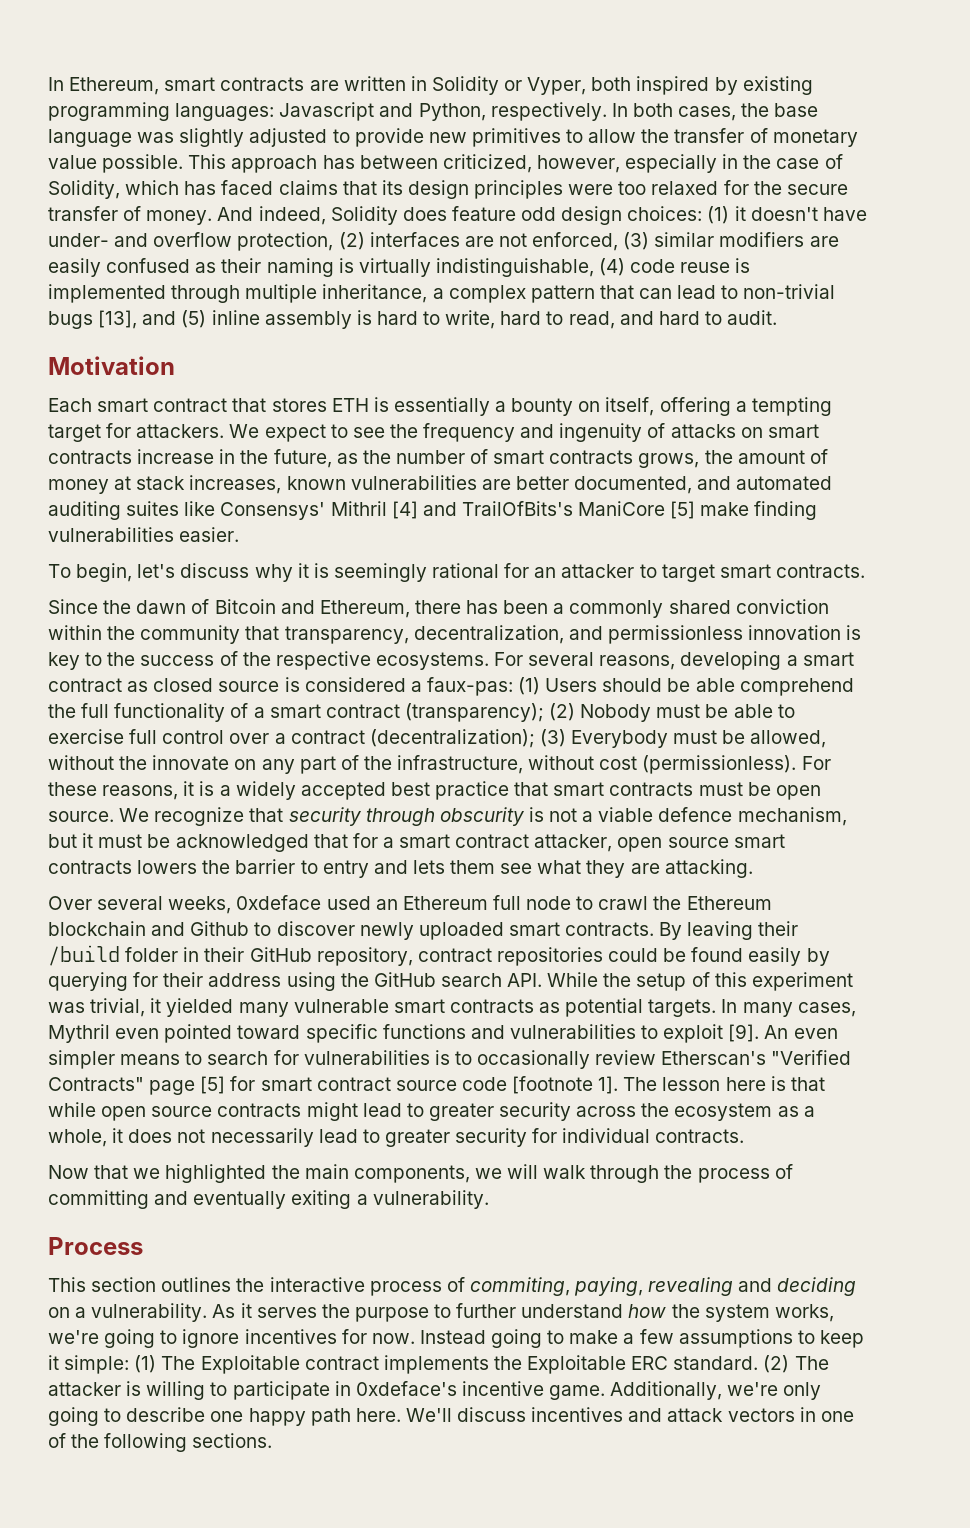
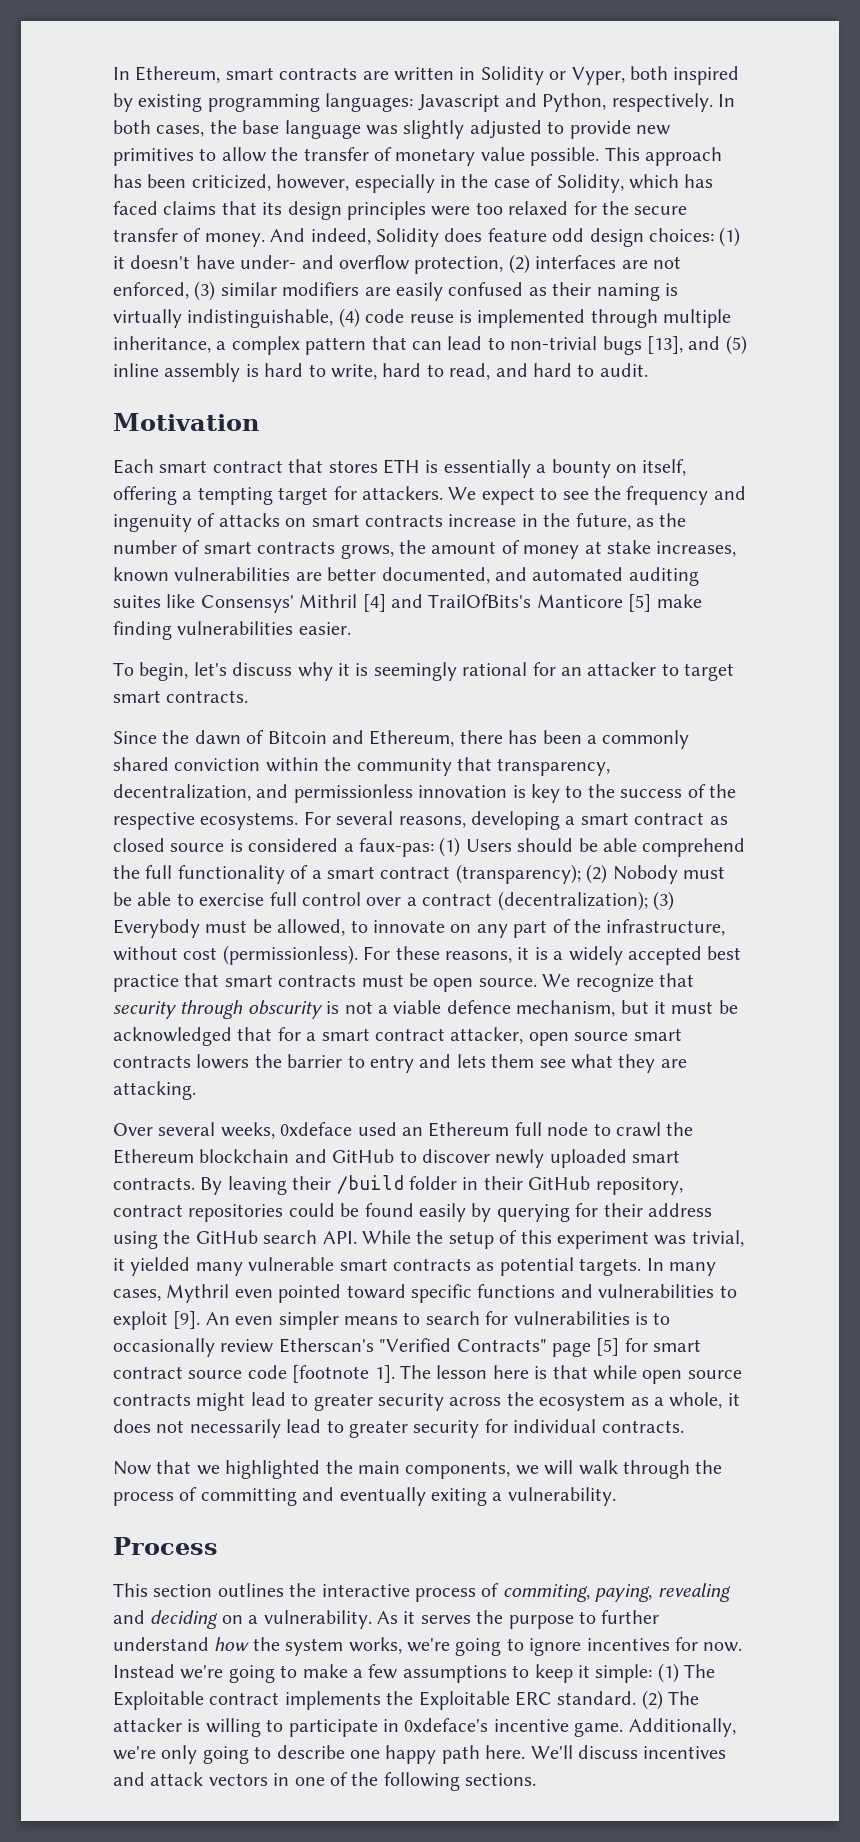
- This approach has between criticized, however, especially in the case of Solidity, which has faced claims that its design principles were too relaxed for the secure transfer of money.
+ This approach has been criticized, however, especially in the case of Solidity, which has faced claims that its design principles were too relaxed for the secure transfer of money.
- We expect to see the frequency and ingenuity of attacks on smart contracts increase in the future, as the number of smart contracts grows, the amount of money at stack increases, known vulnerabilities are better documented, and automated auditing suites like Consensys' Mithril [4] and TrailOfBits's ManiCore [5] make finding vulnerabilities easier.
+ We expect to see the frequency and ingenuity of attacks on smart contracts increase in the future, as the number of smart contracts grows, the amount of money at stake increases, known vulnerabilities are better documented, and automated auditing suites like Consensys' Mithril [4] and TrailOfBits's Manticore [5] make finding vulnerabilities easier.
- For several reasons, developing a smart contract as closed source is considered a faux-pas: (1) Users should be able comprehend the full functionality of a smart contract (transparency); (2) Nobody must be able to exercise full control over a contract (decentralization); (3) Everybody must be allowed, without the innovate on any part of the infrastructure, without cost (permissionless).
+ For several reasons, developing a smart contract as closed source is considered a faux-pas: (1) Users should be able comprehend the full functionality of a smart contract (transparency); (2) Nobody must be able to exercise full control over a contract (decentralization); (3) Everybody must be allowed, to innovate on any part of the infrastructure, without cost (permissionless).
- Over several weeks, 0xdeface used an Ethereum full node to crawl the Ethereum blockchain and Github to discover newly uploaded smart contracts.
+ Over several weeks, 0xdeface used an Ethereum full node to crawl the Ethereum blockchain and GitHub to discover newly uploaded smart contracts.
- Instead going to make a few assumptions to keep it simple: (1) The Exploitable contract implements the Exploitable ERC standard.
+ Instead we're going to make a few assumptions to keep it simple: (1) The Exploitable contract implements the Exploitable ERC standard.

